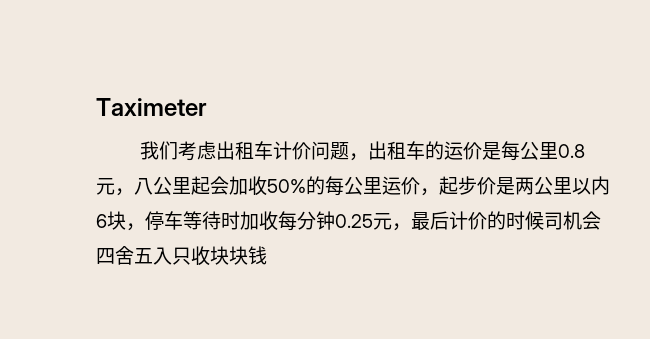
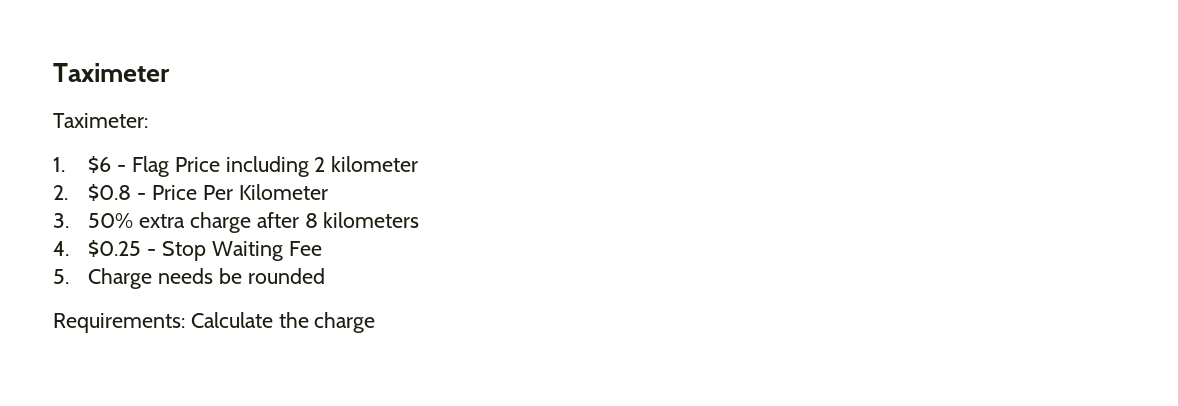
- 我们考虑出租车计价问题，出租车的运价是每公里0.8元，八公里起会加收50%的每公里运价，起步价是两公里以内6块，停车等待时加收每分钟0.25元，最后计价的时候司机会四舍五入只收块块钱
+ Taximeter:
+ 1. $6 - Flag Price including 2 kilometer
+ 2. $0.8 - Price Per Kilometer
+ 3. 50% extra charge after 8 kilometers
+ 4. $0.25 - Stop Waiting Fee
+ 5. Charge needs be rounded
+ Requirements: Calculate the charge

